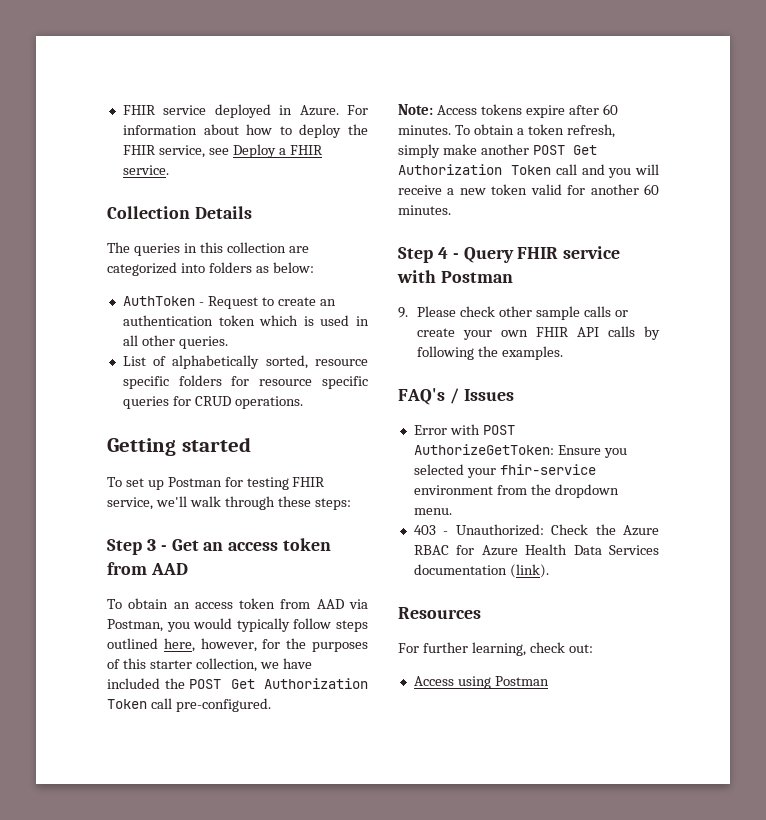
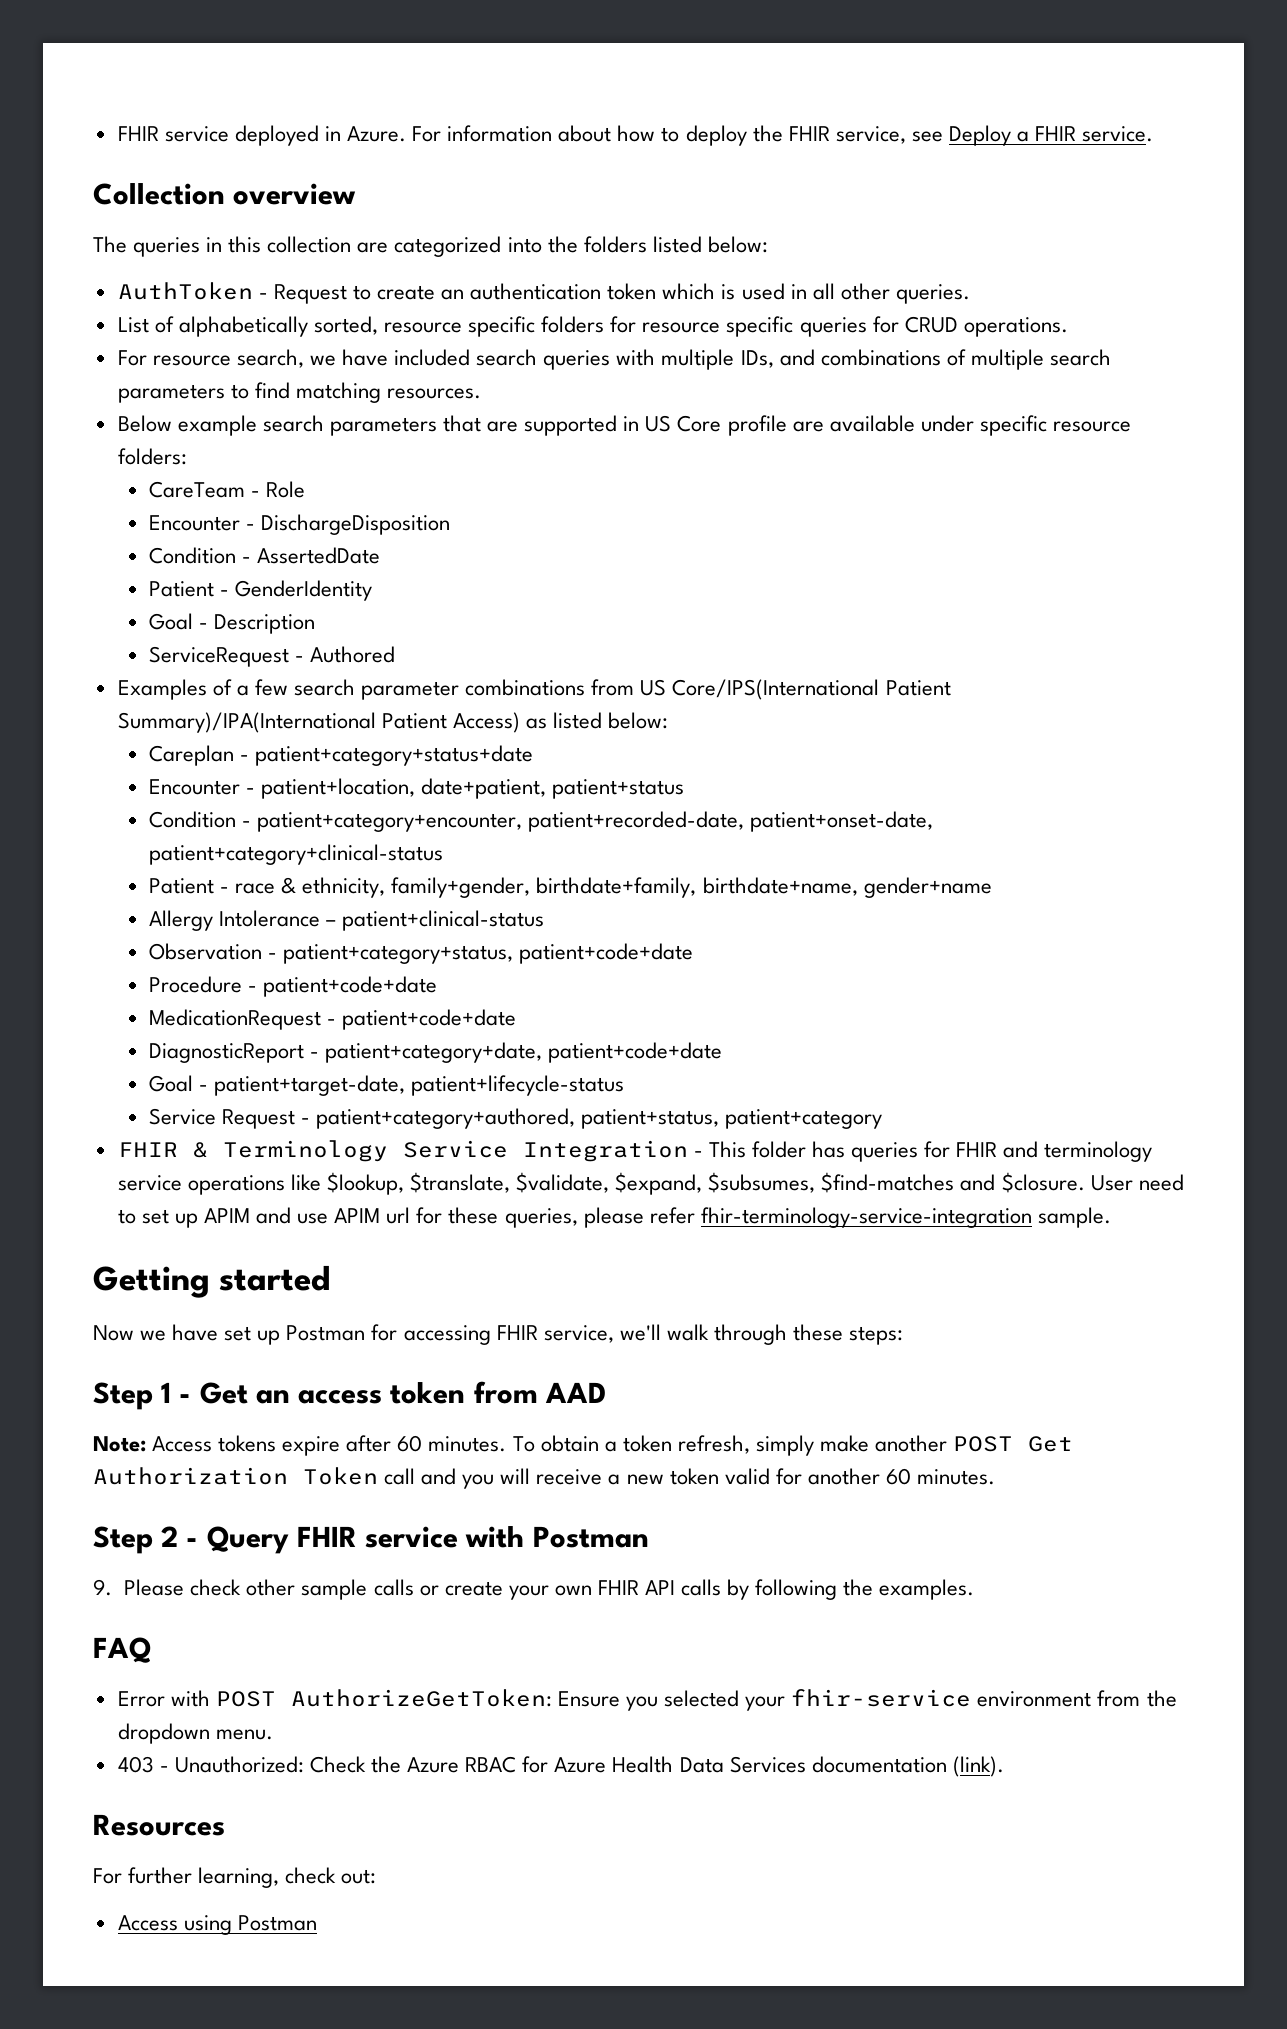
- Collection Details
+ Collection overview
- The queries in this collection are categorized into folders as below:
+ The queries in this collection are categorized into the folders listed below:
+ For resource search, we have included search queries with multiple IDs, and combinations of multiple search parameters to find matching resources.
+ Below example search parameters that are supported in US Core profile are available under specific resource folders:
+ CareTeam - Role
+ Encounter - DischargeDisposition
+ Condition - AssertedDate
+ Patient - GenderIdentity
+ Goal - Description
+ ServiceRequest - Authored
+ Examples of a few search parameter combinations from US Core/IPS(International Patient Summary)/IPA(International Patient Access) as listed below:
+ Careplan - patient+category+status+date
+ Encounter - patient+location, date+patient, patient+status
+ Condition - patient+category+encounter, patient+recorded-date, patient+onset-date, patient+category+clinical-status
+ Patient - race & ethnicity, family+gender, birthdate+family, birthdate+name, gender+name
+ Allergy Intolerance – patient+clinical-status
+ Observation - patient+category+status, patient+code+date
+ Procedure - patient+code+date
+ MedicationRequest - patient+code+date
+ DiagnosticReport - patient+category+date, patient+code+date
+ Goal - patient+target-date, patient+lifecycle-status
+ Service Request - patient+category+authored, patient+status, patient+category
+ FHIR & Terminology Service Integration - This folder has queries for FHIR and terminology service operations like $lookup, $translate, $validate, $expand, $subsumes, $find-matches and $closure. User need to set up APIM and use APIM url for these queries, please refer fhir-terminology-service-integration sample.
- To set up Postman for testing FHIR service, we'll walk through these steps:
+ Now we have set up Postman for accessing FHIR service, we'll walk through these steps:
- Step 3 - Get an access token from AAD
+ Step 1 - Get an access token from AAD
- To obtain an access token from AAD via Postman, you would typically follow steps outlined here, however, for the purposes of this starter collection, we have included the POST Get Authorization Token call pre-configured.
- Step 4 - Query FHIR service with Postman
+ Step 2 - Query FHIR service with Postman
- FAQ's / Issues
+ FAQ

